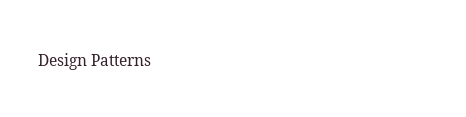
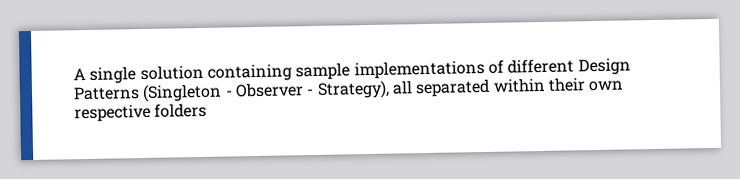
- Design Patterns
+ A single solution containing sample implementations of different Design Patterns (Singleton - Observer - Strategy), all separated within their own respective folders

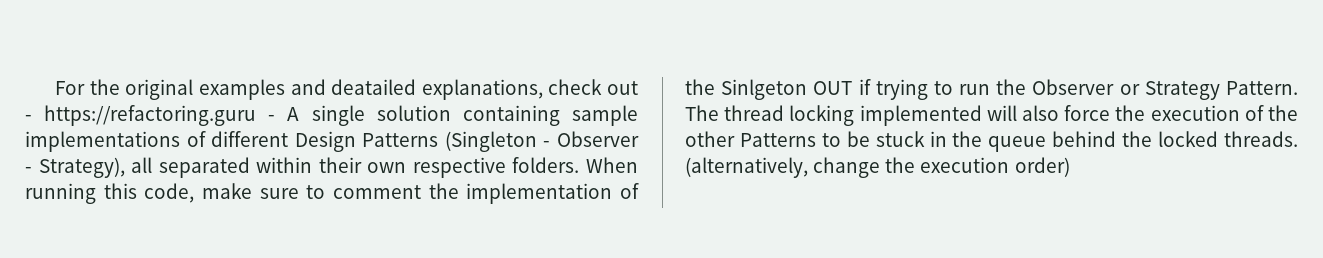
- A single solution containing sample implementations of different Design Patterns (Singleton - Observer - Strategy), all separated within their own respective folders
+ For the original examples and deatailed explanations, check out - https://refactoring.guru - A single solution containing sample implementations of different Design Patterns (Singleton - Observer - Strategy), all separated within their own respective folders. When running this code, make sure to comment the implementation of the Sinlgeton OUT if trying to run the Observer or Strategy Pattern. The thread locking implemented will also force the execution of the other Patterns to be stuck in the queue behind the locked threads. (alternatively, change the execution order)

